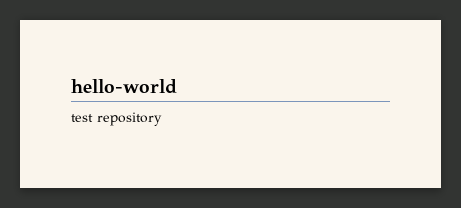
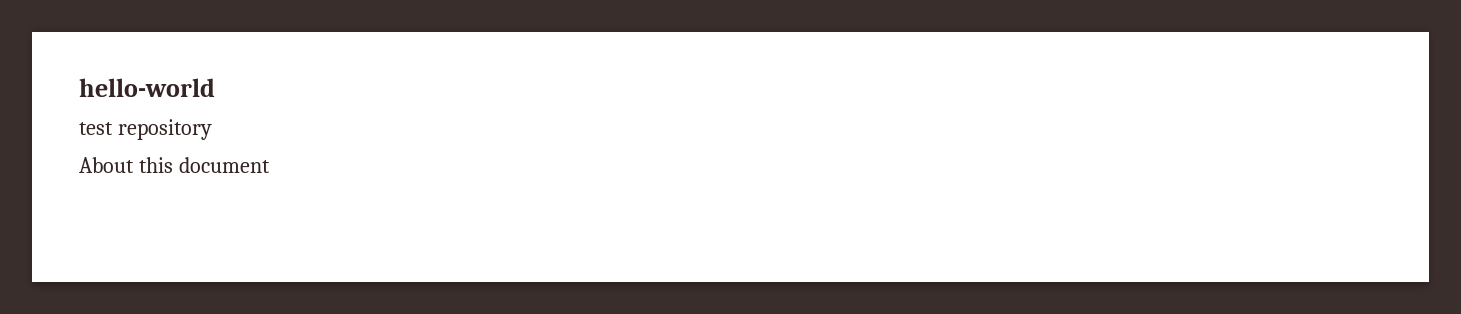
+ About this document

